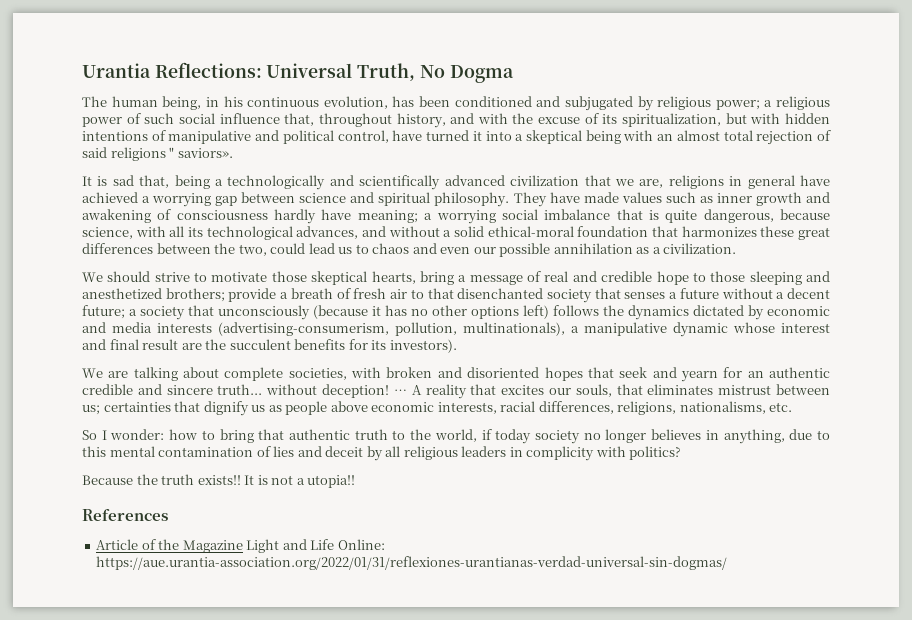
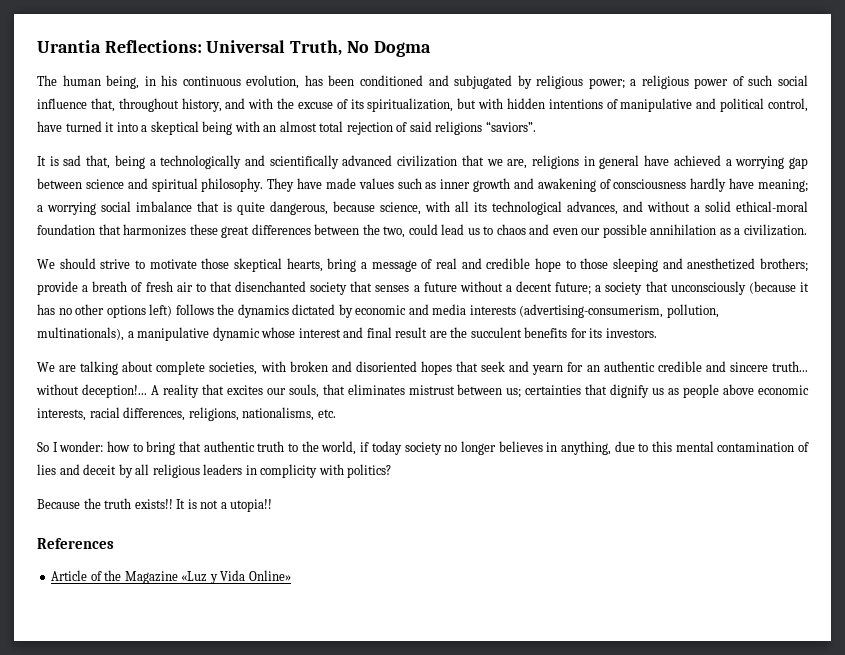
- The human being, in his continuous evolution, has been conditioned and subjugated by religious power; a religious power of such social influence that, throughout history, and with the excuse of its spiritualization, but with hidden intentions of manipulative and political control, have turned it into a skeptical being with an almost total rejection of said religions " saviors».
+ The human being, in his continuous evolution, has been conditioned and subjugated by religious power; a religious power of such social influence that, throughout history, and with the excuse of its spiritualization, but with hidden intentions of manipulative and political control, have turned it into a skeptical being with an almost total rejection of said religions “saviors”.
- a society that unconsciously (because it has no other options left) follows the dynamics dictated by economic and media interests (advertising-consumerism, pollution, multinationals), a manipulative dynamic whose interest and final result are the succulent benefits for its investors).
+ a society that unconsciously (because it has no other options left) follows the dynamics dictated by economic and media interests (advertising-consumerism, pollution, multinationals), a manipulative dynamic whose interest and final result are the succulent benefits for its investors.
- We are talking about complete societies, with broken and disoriented hopes that seek and yearn for an authentic credible and sincere truth... without deception! …
+ We are talking about complete societies, with broken and disoriented hopes that seek and yearn for an authentic credible and sincere truth... without deception!...
- Article of the Magazine Light and Life Online: https://aue.urantia-association.org/2022/01/31/reflexiones-urantianas-verdad-universal-sin-dogmas/
+ Article of the Magazine «Luz y Vida Online»

